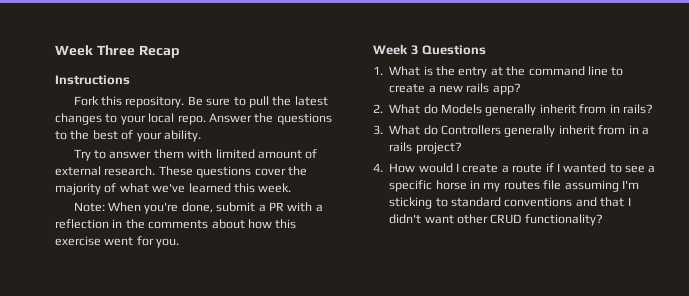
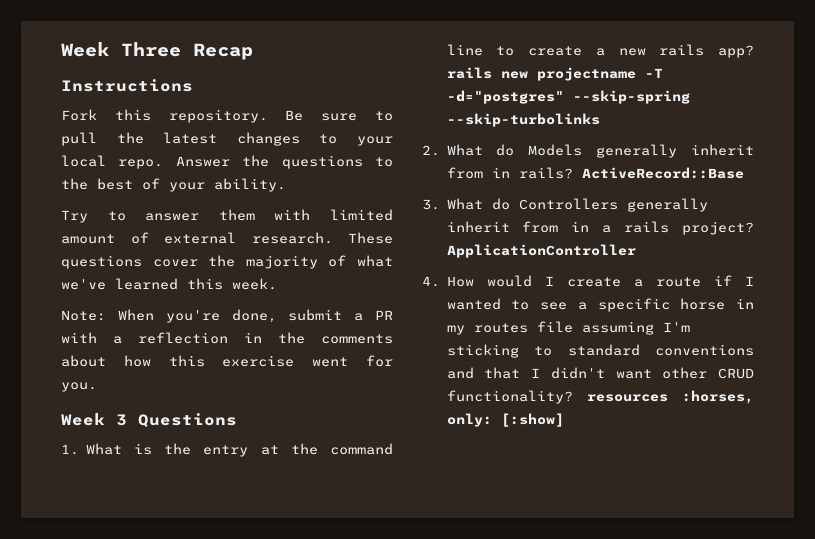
- 1. What is the entry at the command line to create a new rails app?
+ 1. What is the entry at the command line to create a new rails app? rails new projectname -T -d="postgres" --skip-spring --skip-turbolinks
+ ActiveRecord::Base
+ ApplicationController
- 4. How would I create a route if I wanted to see a specific horse in my routes file assuming I'm sticking to standard conventions and that I didn't want other CRUD functionality?
+ 4. How would I create a route if I wanted to see a specific horse in my routes file assuming I'm sticking to standard conventions and that I didn't want other CRUD functionality? resources :horses, only: [:show]

